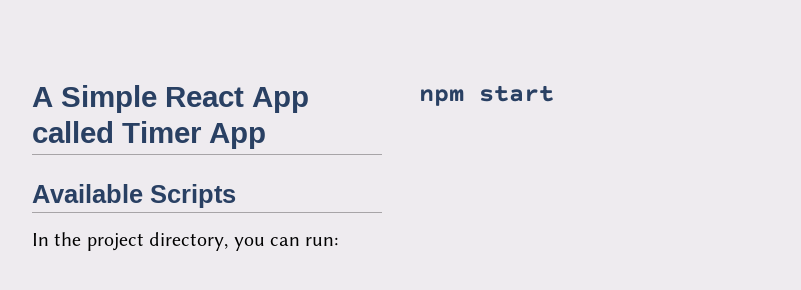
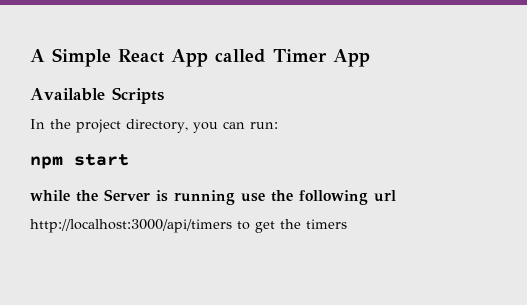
+ while the Server is running use the following url
+ http://localhost:3000/api/timers to get the timers

